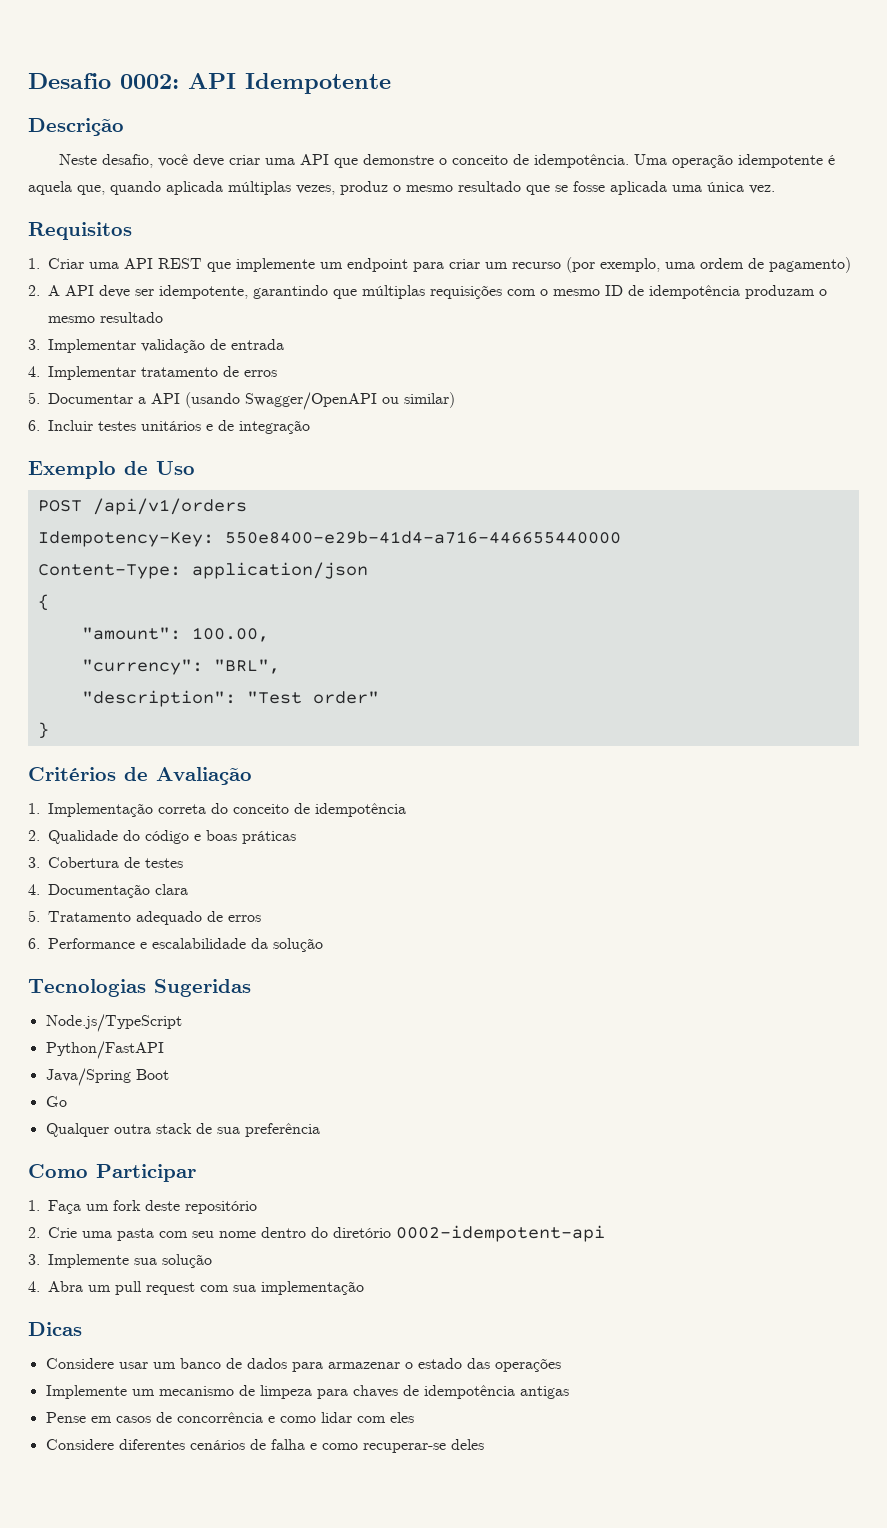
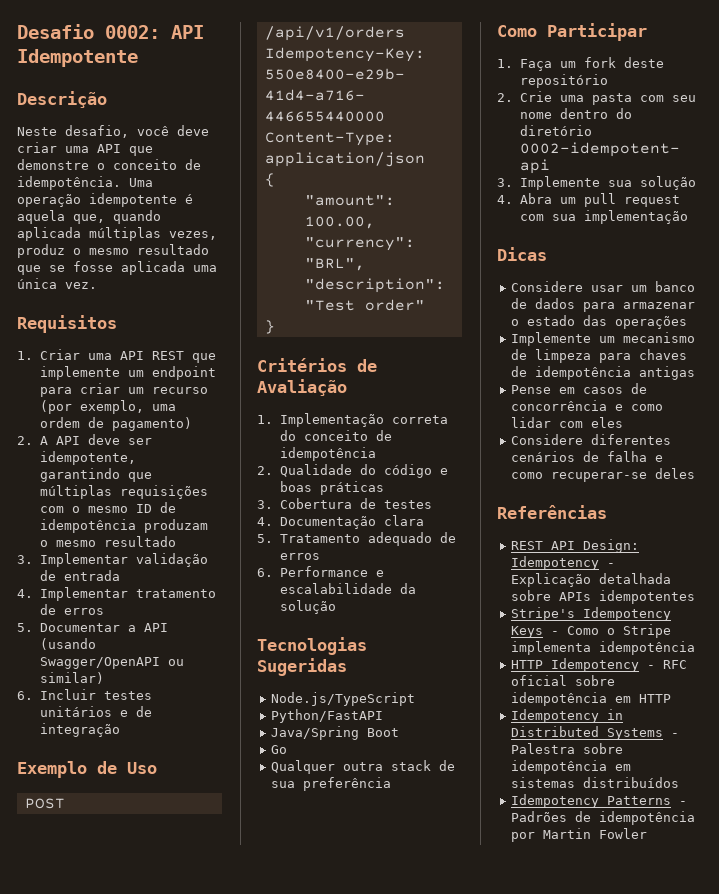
+ Referências
+ REST API Design: Idempotency - Explicação detalhada sobre APIs idempotentes
+ Stripe's Idempotency Keys - Como o Stripe implementa idempotência
+ HTTP Idempotency - RFC oficial sobre idempotência em HTTP
+ Idempotency in Distributed Systems - Palestra sobre idempotência em sistemas distribuídos
+ Idempotency Patterns - Padrões de idempotência por Martin Fowler

